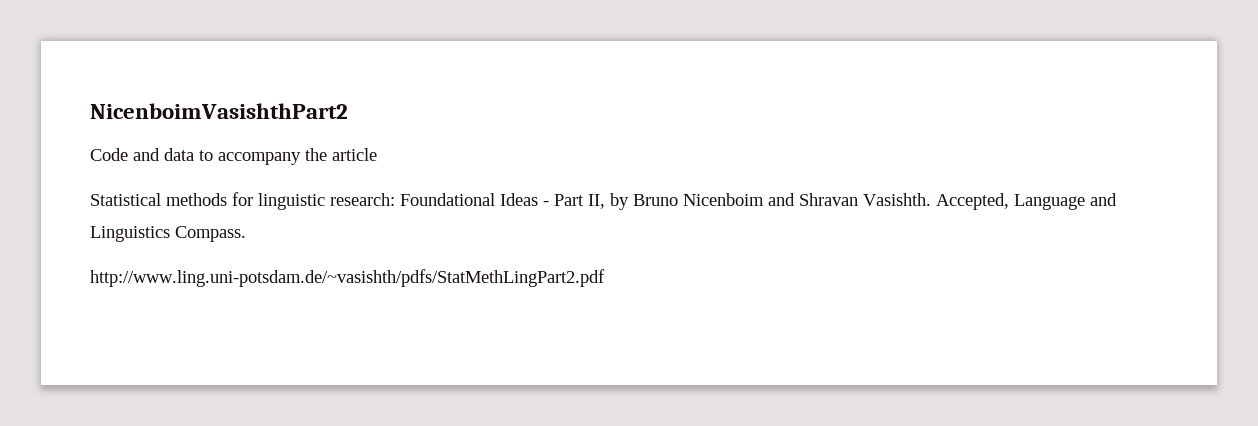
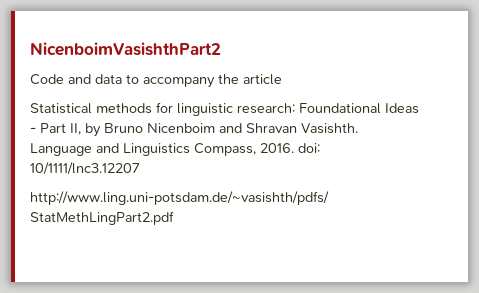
- Accepted, Language and Linguistics Compass.
+ Language and Linguistics Compass, 2016. doi: 10/1111/lnc3.12207

